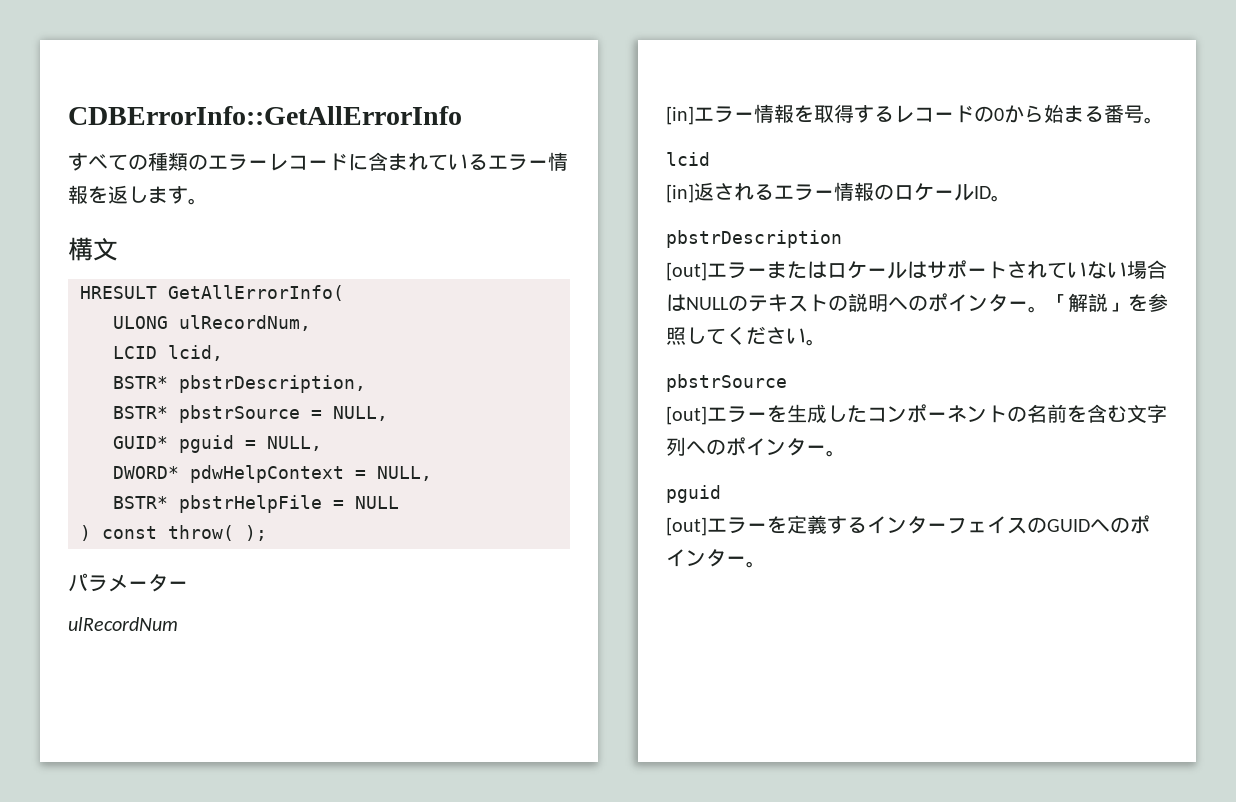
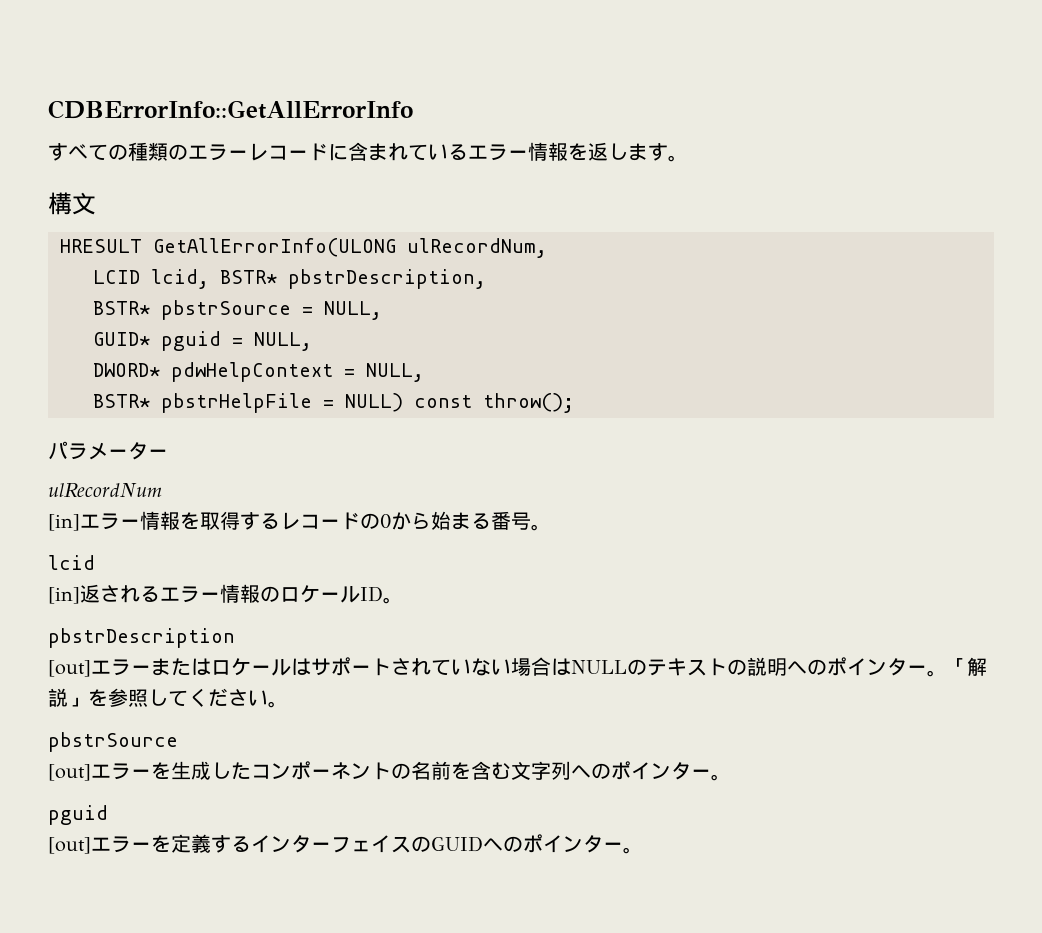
- HRESULT GetAllErrorInfo(
- ULONG ulRecordNum,
+ HRESULT GetAllErrorInfo(ULONG ulRecordNum,
- LCID lcid,
- BSTR* pbstrDescription,
+ LCID lcid, BSTR* pbstrDescription,
- BSTR* pbstrHelpFile = NULL
- ) const throw( );
+ BSTR* pbstrHelpFile = NULL) const throw();

